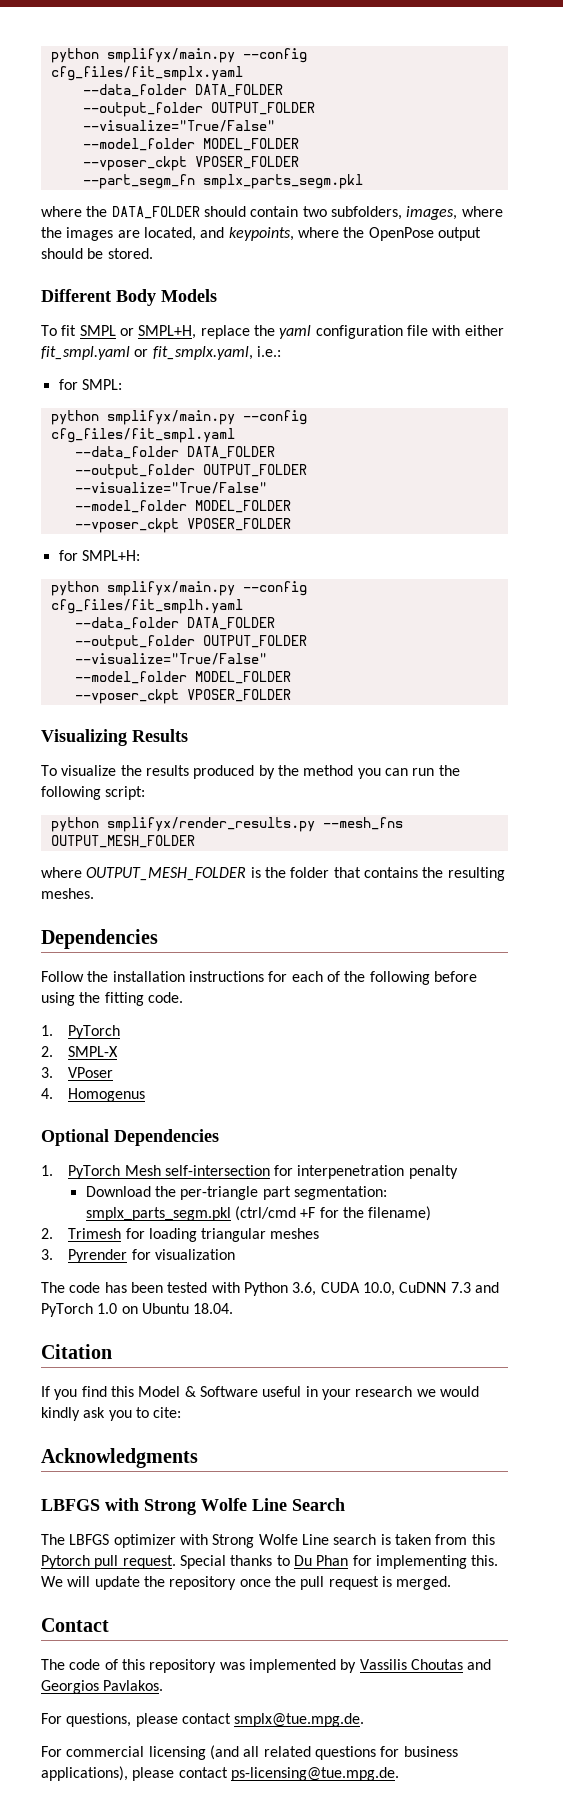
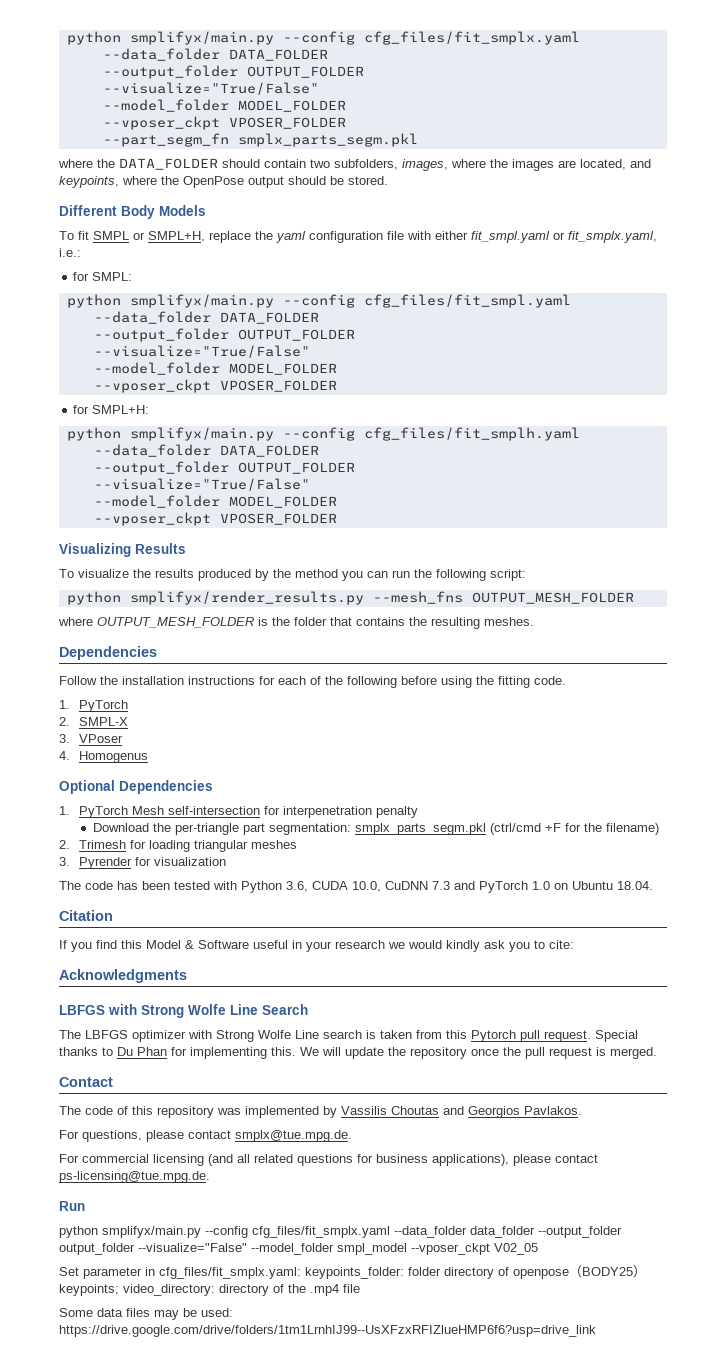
+ Run
+ python smplifyx/main.py --config cfg_files/fit_smplx.yaml --data_folder data_folder --output_folder output_folder --visualize="False" --model_folder smpl_model --vposer_ckpt V02_05
+ Set parameter in cfg_files/fit_smplx.yaml: keypoints_folder: folder directory of openpose（BODY25）keypoints; video_directory: directory of the .mp4 file
+ Some data files may be used: https://drive.google.com/drive/folders/1tm1LrnhIJ99--UsXFzxRFIZlueHMP6f6?usp=drive_link

